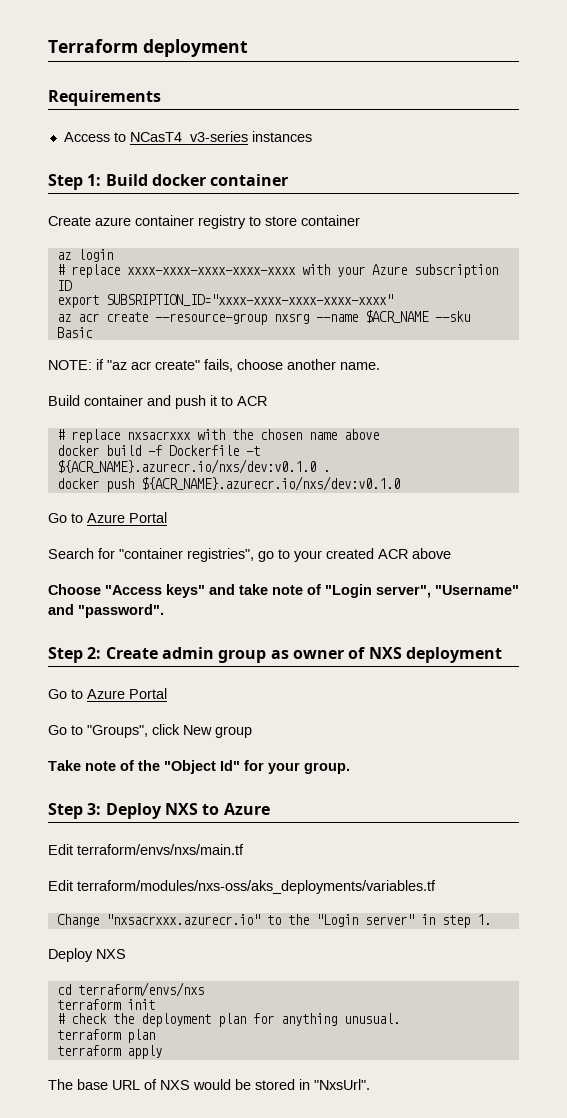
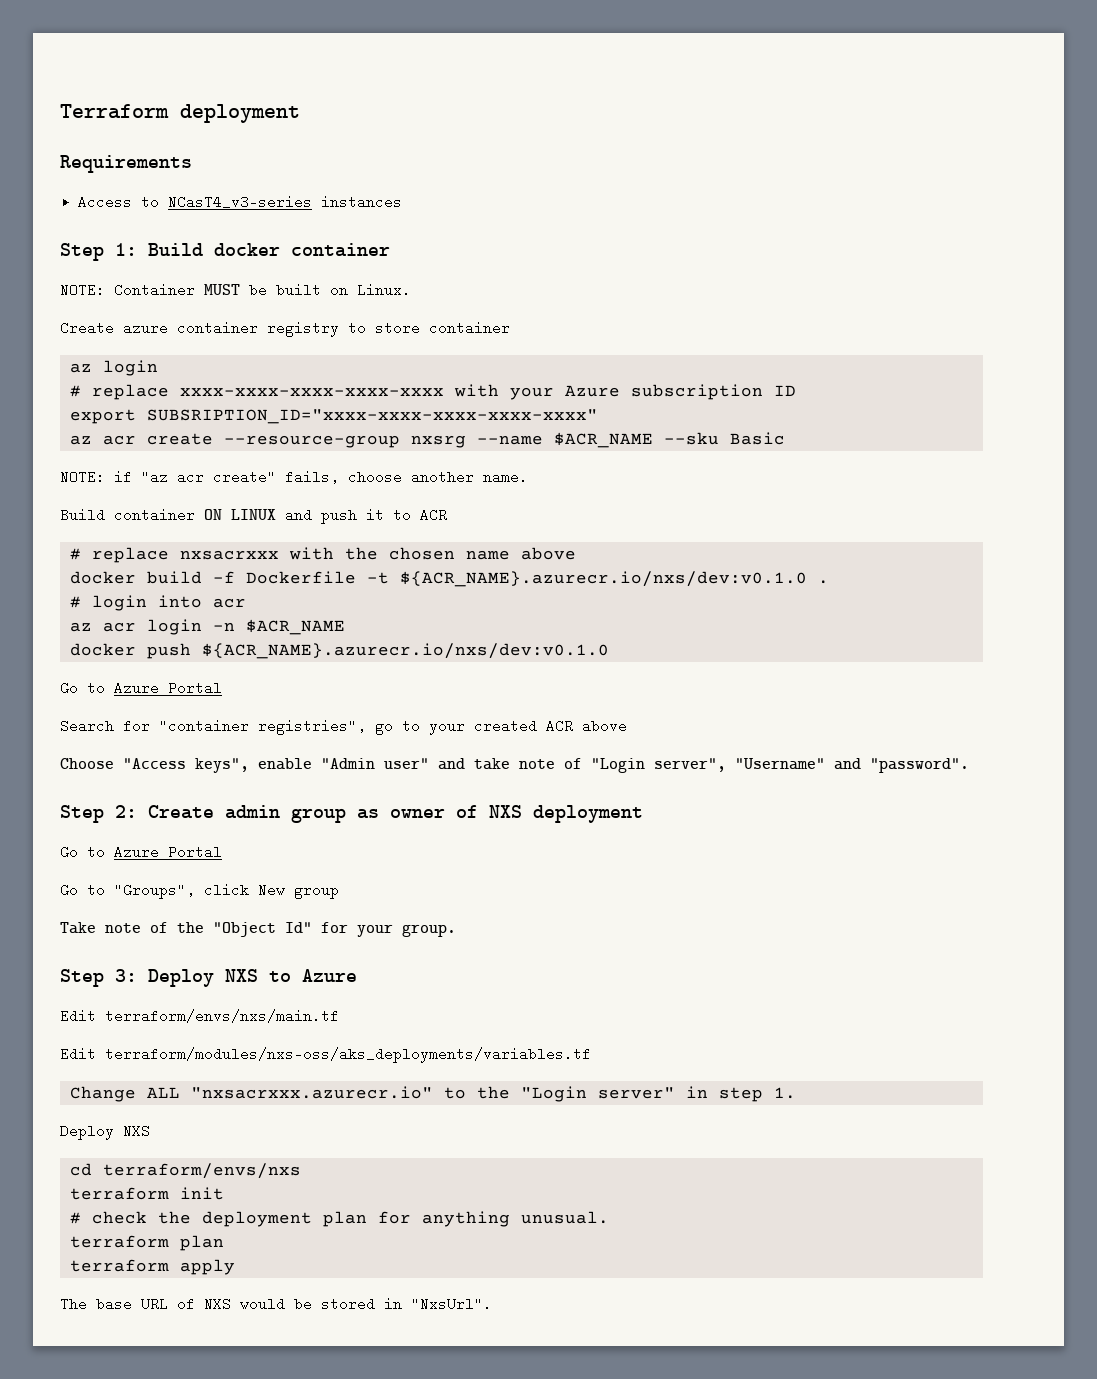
+ NOTE: Container MUST be built on Linux.
- Build container and push it to ACR
+ Build container ON LINUX and push it to ACR
+ # login into acr
+ az acr login -n $ACR_NAME
- Choose "Access keys" and take note of "Login server", "Username" and "password".
+ Choose "Access keys", enable "Admin user" and take note of "Login server", "Username" and "password".
- Change "nxsacrxxx.azurecr.io" to the "Login server" in step 1.
+ Change ALL "nxsacrxxx.azurecr.io" to the "Login server" in step 1.

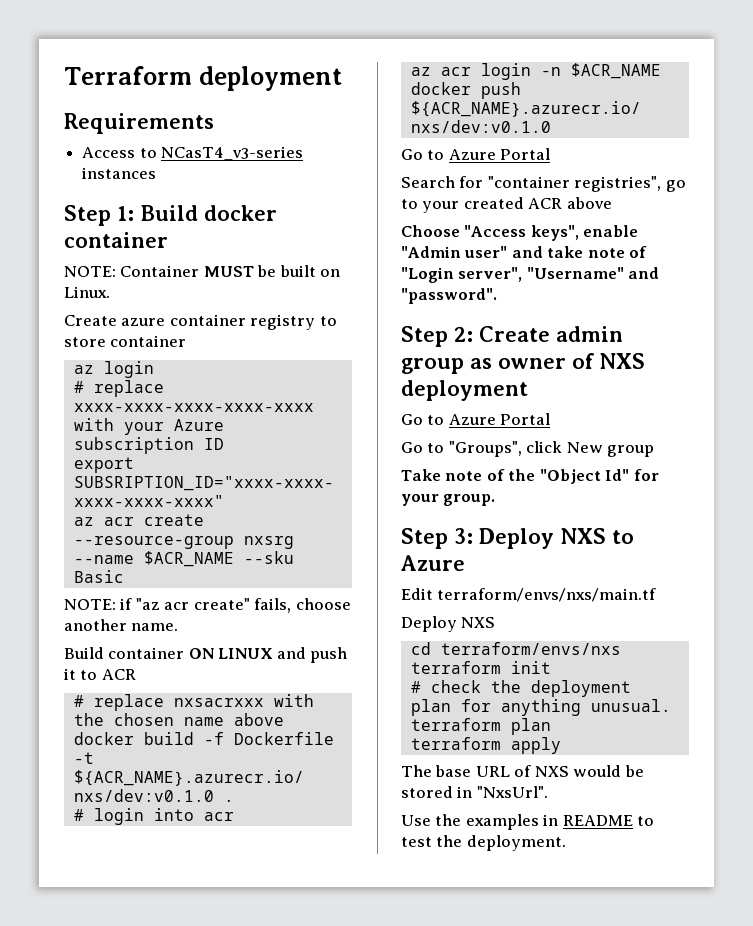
- Edit terraform/modules/nxs-oss/aks_deployments/variables.tf
- Change ALL "nxsacrxxx.azurecr.io" to the "Login server" in step 1.
+ Use the examples in README to test the deployment.

